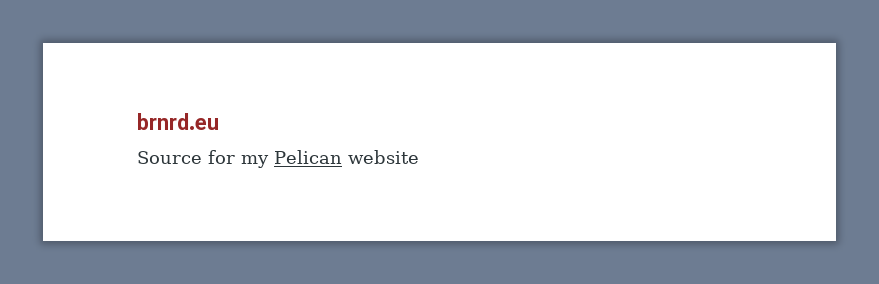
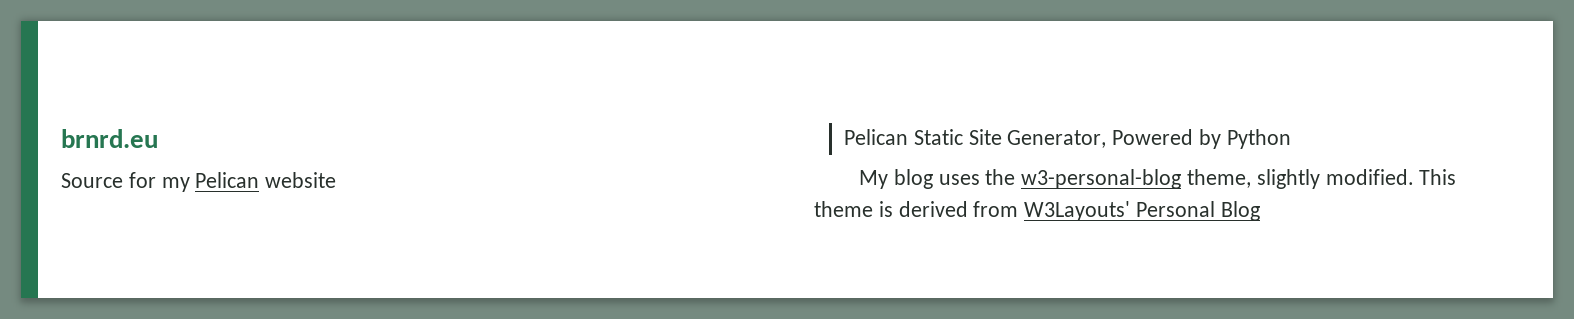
+ Pelican Static Site Generator, Powered by Python
+ My blog uses the w3-personal-blog theme, slightly modified. This theme is derived from W3Layouts' Personal Blog

